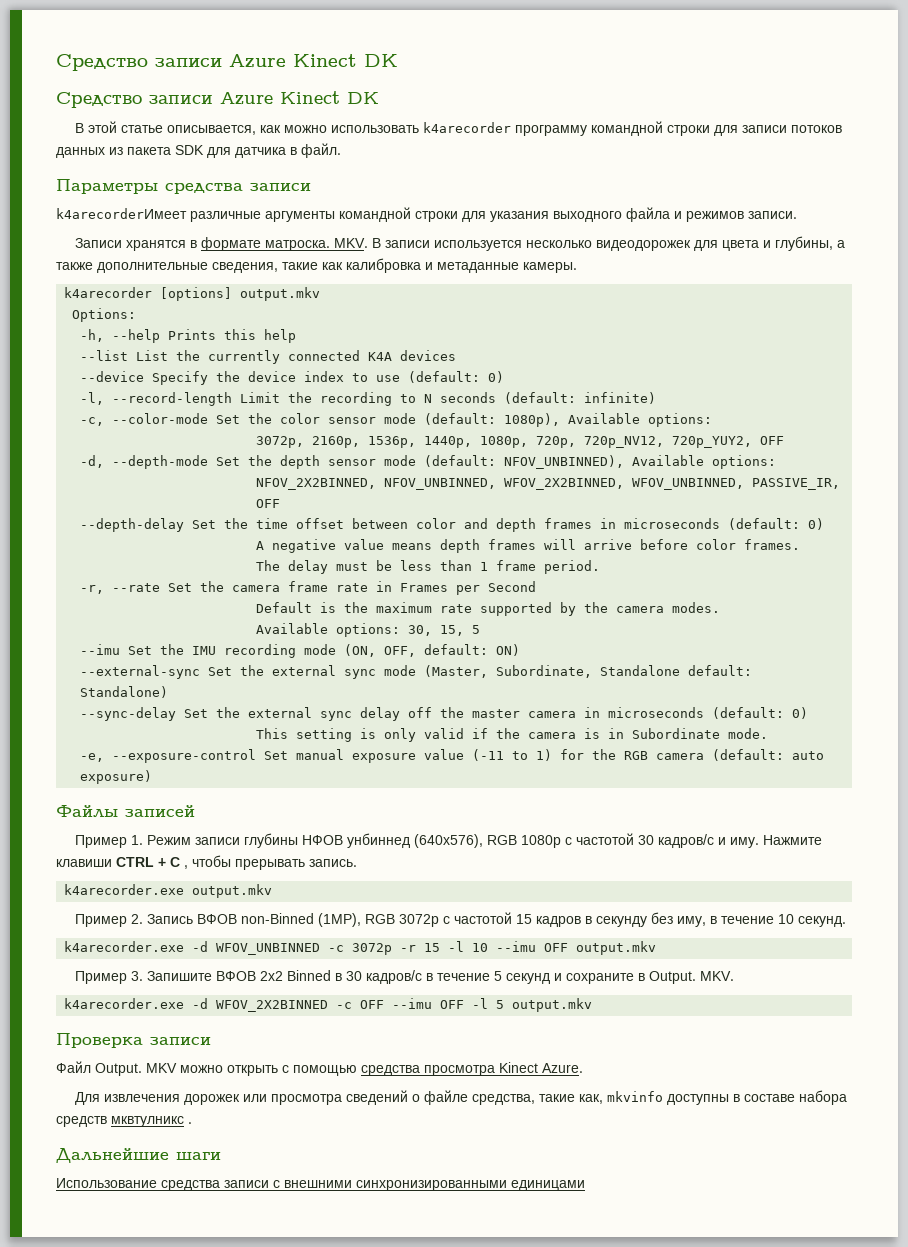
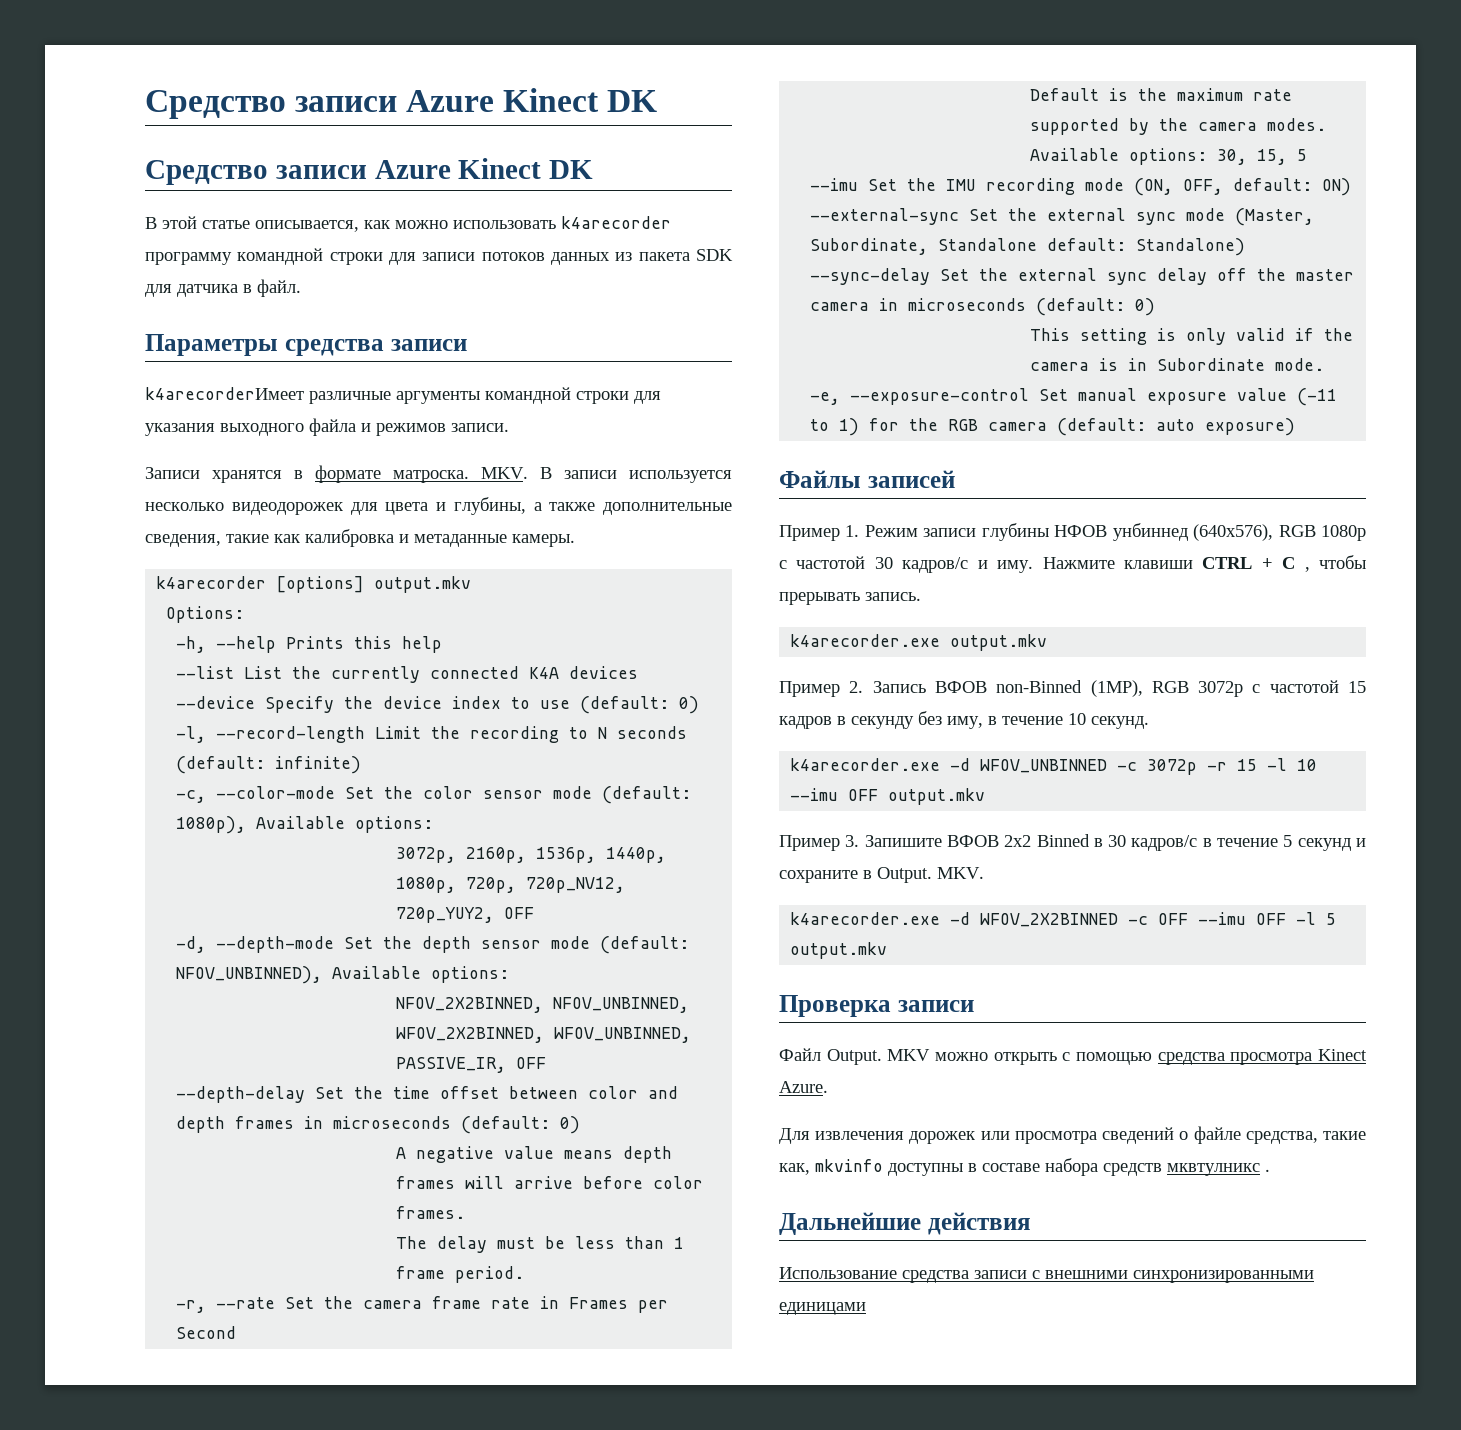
- Дальнейшие шаги
+ Дальнейшие действия

